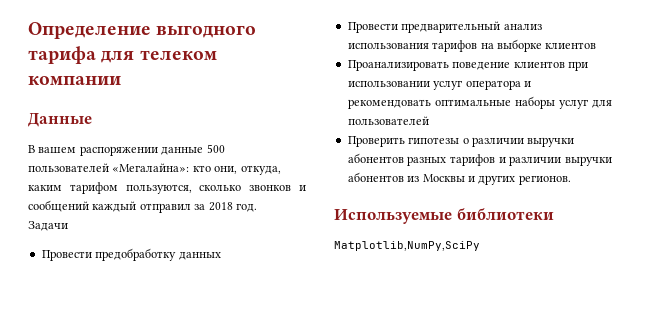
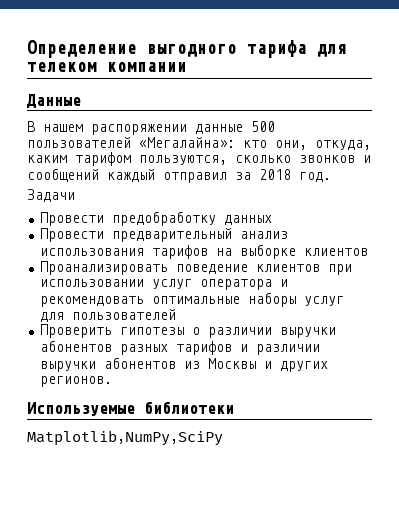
- В вашем распоряжении данные 500 пользователей «Мегалайна»: кто они, откуда, каким тарифом пользуются, сколько звонков и сообщений каждый отправил за 2018 год.
+ В нашем распоряжении данные 500 пользователей «Мегалайна»: кто они, откуда, каким тарифом пользуются, сколько звонков и сообщений каждый отправил за 2018 год.

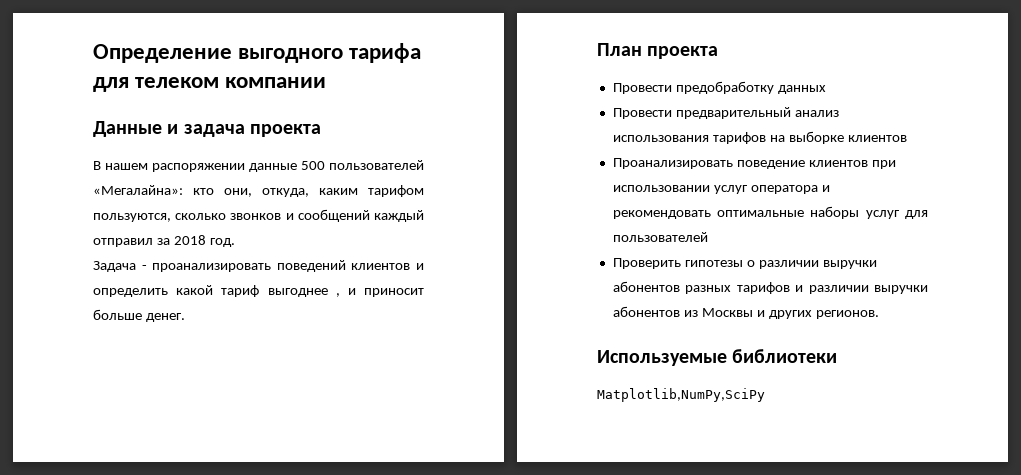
- Данные
+ Данные и задача проекта
- Задачи
+ Задача - проанализировать поведений клиентов и определить какой тариф выгоднее , и приносит больше денег.
+ План проекта

